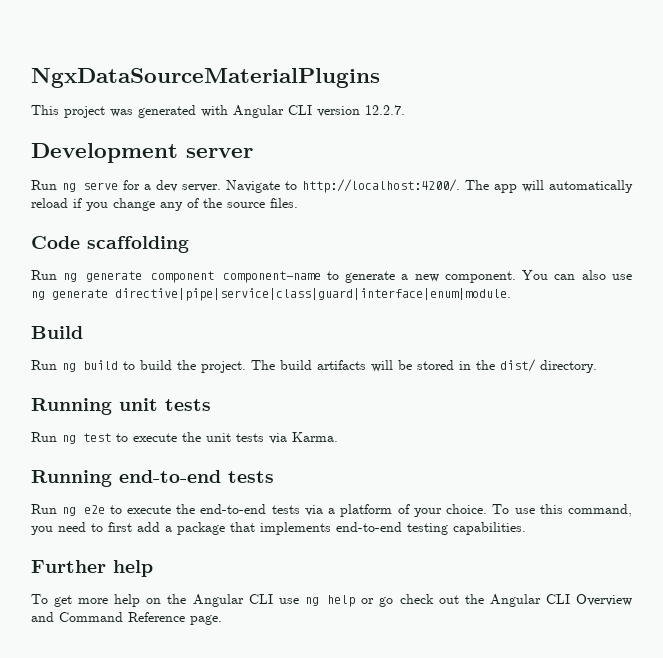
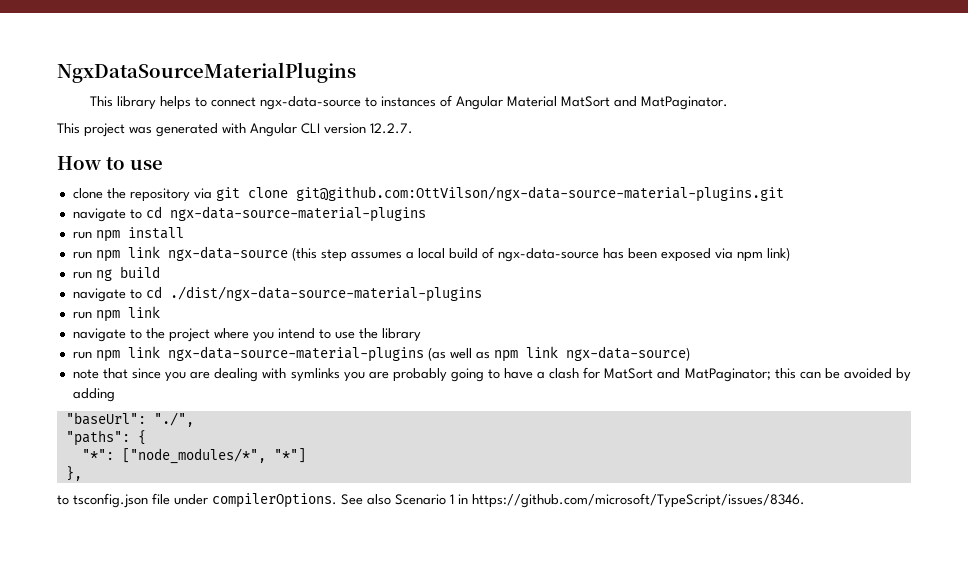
+ This library helps to connect ngx-data-source to instances of Angular Material MatSort and MatPaginator.
- Development server
- Run ng serve for a dev server. Navigate to http://localhost:4200/. The app will automatically reload if you change any of the source files.
- Code scaffolding
- Run ng generate component component-name to generate a new component. You can also use ng generate directive|pipe|service|class|guard|interface|enum|module.
- Build
- Run ng build to build the project. The build artifacts will be stored in the dist/ directory.
- Running unit tests
- Run ng test to execute the unit tests via Karma.
- Running end-to-end tests
- Run ng e2e to execute the end-to-end tests via a platform of your choice. To use this command, you need to first add a package that implements end-to-end testing capabilities.
- Further help
- To get more help on the Angular CLI use ng help or go check out the Angular CLI Overview and Command Reference page.
+ How to use
+ clone the repository via git clone git@github.com:OttVilson/ngx-data-source-material-plugins.git
+ navigate to cd ngx-data-source-material-plugins
+ run npm install
+ run npm link ngx-data-source (this step assumes a local build of ngx-data-source has been exposed via npm link)
+ run ng build
+ navigate to cd ./dist/ngx-data-source-material-plugins
+ run npm link
+ navigate to the project where you intend to use the library
+ run npm link ngx-data-source-material-plugins (as well as npm link ngx-data-source)
+ note that since you are dealing with symlinks you are probably going to have a clash for MatSort and MatPaginator; this can be avoided by adding
+ "baseUrl": "./",
+ "paths": {
+ "*": ["node_modules/*", "*"]
+ },
+ to tsconfig.json file under compilerOptions. See also Scenario 1 in https://github.com/microsoft/TypeScript/issues/8346.

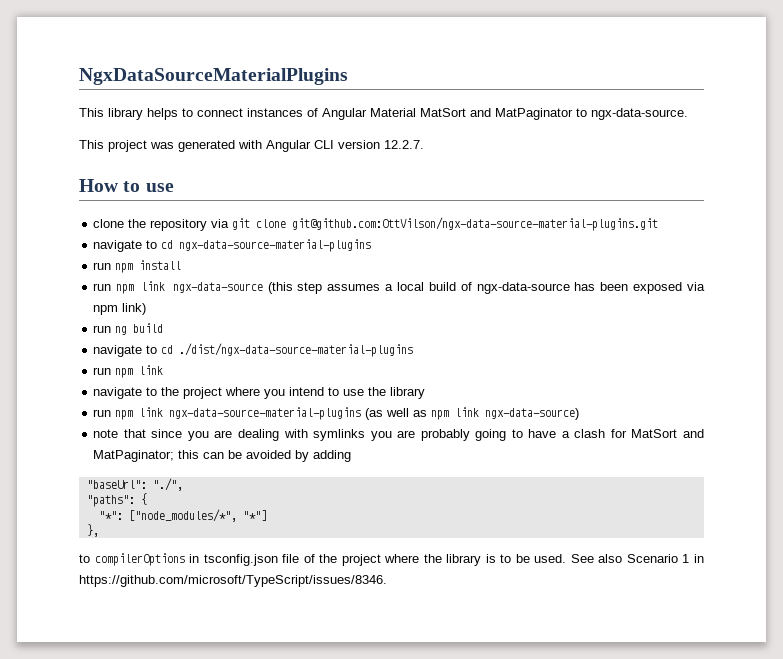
- This library helps to connect ngx-data-source to instances of Angular Material MatSort and MatPaginator.
+ This library helps to connect instances of Angular Material MatSort and MatPaginator to ngx-data-source.
- to tsconfig.json file under compilerOptions.
+ to compilerOptions in tsconfig.json file of the project where the library is to be used.

